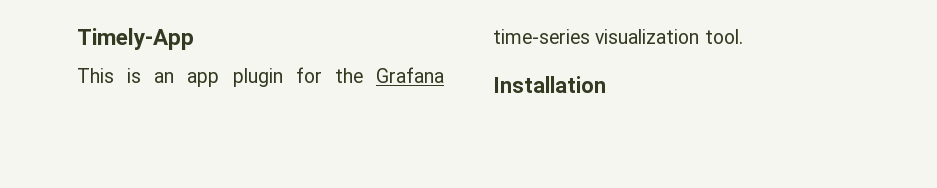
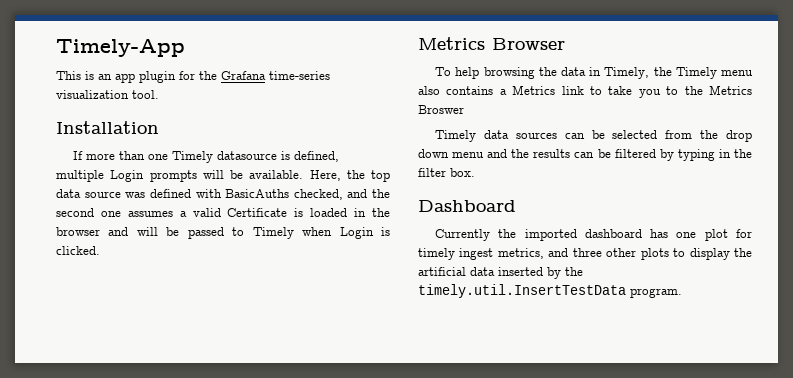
+ If more than one Timely datasource is defined, multiple Login prompts will be available. Here, the top data source was defined with BasicAuths checked, and the second one assumes a valid Certificate is loaded in the browser and will be passed to Timely when Login is clicked.
+ Metrics Browser
+ To help browsing the data in Timely, the Timely menu also contains a Metrics link to take you to the Metrics Broswer
+ Timely data sources can be selected from the drop down menu and the results can be filtered by typing in the filter box.
+ Dashboard
+ Currently the imported dashboard has one plot for timely ingest metrics, and three other plots to display the artificial data inserted by the timely.util.InsertTestData program.

